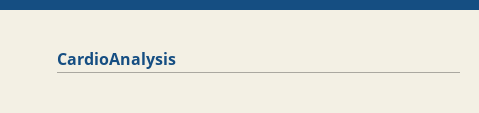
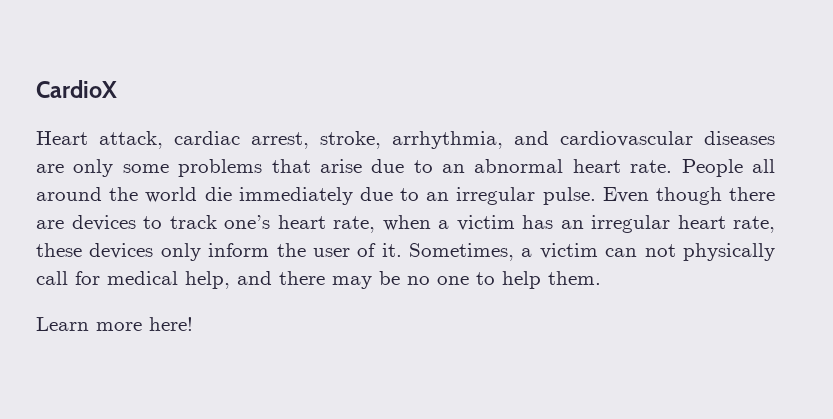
- CardioAnalysis
+ CardioX
+ Heart attack, cardiac arrest, stroke, arrhythmia, and cardiovascular diseases are only some problems that arise due to an abnormal heart rate. People all around the world die immediately due to an irregular pulse. Even though there are devices to track one’s heart rate, when a victim has an irregular heart rate, these devices only inform the user of it. Sometimes, a victim can not physically call for medical help, and there may be no one to help them.
+ Learn more here!

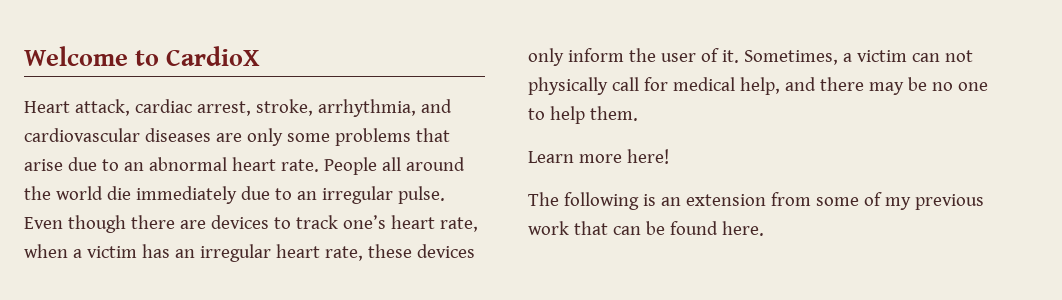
- CardioX
+ Welcome to CardioX
+ The following is an extension from some of my previous work that can be found here.

